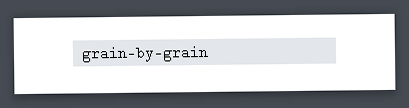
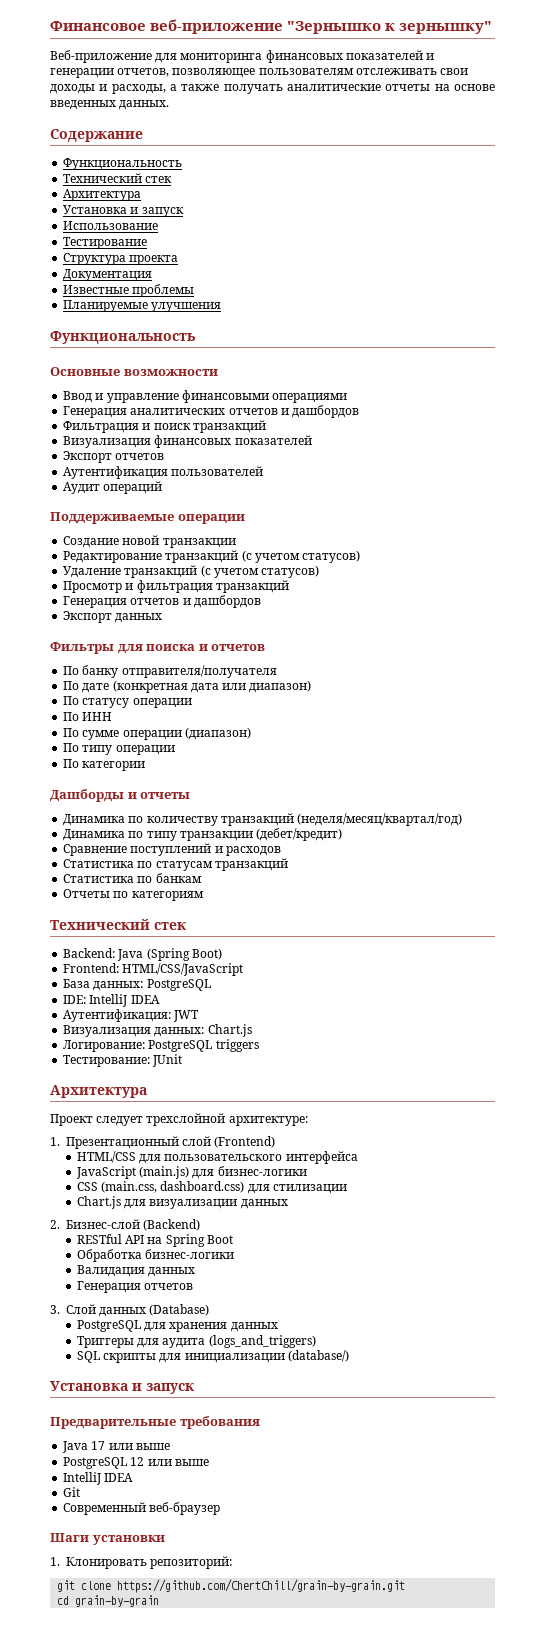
- grain-by-grain
+ Финансовое веб-приложение "Зернышко к зернышку"
+ Веб-приложение для мониторинга финансовых показателей и генерации отчетов, позволяющее пользователям отслеживать свои доходы и расходы, а также получать аналитические отчеты на основе введенных данных.
+ Содержание
+ Функциональность
+ Технический стек
+ Архитектура
+ Установка и запуск
+ Использование
+ Тестирование
+ Структура проекта
+ Документация
+ Известные проблемы
+ Планируемые улучшения
+ Функциональность
+ Основные возможности
+ Ввод и управление финансовыми операциями
+ Генерация аналитических отчетов и дашбордов
+ Фильтрация и поиск транзакций
+ Визуализация финансовых показателей
+ Экспорт отчетов
+ Аутентификация пользователей
+ Аудит операций
+ Поддерживаемые операции
+ Создание новой транзакции
+ Редактирование транзакций (с учетом статусов)
+ Удаление транзакций (с учетом статусов)
+ Просмотр и фильтрация транзакций
+ Генерация отчетов и дашбордов
+ Экспорт данных
+ Фильтры для поиска и отчетов
+ По банку отправителя/получателя
+ По дате (конкретная дата или диапазон)
+ По статусу операции
+ По ИНН
+ По сумме операции (диапазон)
+ По типу операции
+ По категории
+ Дашборды и отчеты
+ Динамика по количеству транзакций (неделя/месяц/квартал/год)
+ Динамика по типу транзакции (дебет/кредит)
+ Сравнение поступлений и расходов
+ Статистика по статусам транзакций
+ Статистика по банкам
+ Отчеты по категориям
+ Технический стек
+ Backend: Java (Spring Boot)
+ Frontend: HTML/CSS/JavaScript
+ База данных: PostgreSQL
+ IDE: IntelliJ IDEA
+ Аутентификация: JWT
+ Визуализация данных: Chart.js
+ Логирование: PostgreSQL triggers
+ Тестирование: JUnit
+ Архитектура
+ Проект следует трехслойной архитектуре:
+ 1. Презентационный слой (Frontend)
+ HTML/CSS для пользовательского интерфейса
+ JavaScript (main.js) для бизнес-логики
+ CSS (main.css, dashboard.css) для стилизации
+ Chart.js для визуализации данных
+ 2. Бизнес-слой (Backend)
+ RESTful API на Spring Boot
+ Обработка бизнес-логики
+ Валидация данных
+ Генерация отчетов
+ 3. Слой данных (Database)
+ PostgreSQL для хранения данных
+ Триггеры для аудита (logs_and_triggers)
+ SQL скрипты для инициализации (database/)
+ Установка и запуск
+ Предварительные требования
+ Java 17 или выше
+ PostgreSQL 12 или выше
+ IntelliJ IDEA
+ Git
+ Современный веб-браузер
+ Шаги установки
+ 1. Клонировать репозиторий:
+ git clone https://github.com/ChertChill/grain-by-grain.git
+ cd grain-by-grain

